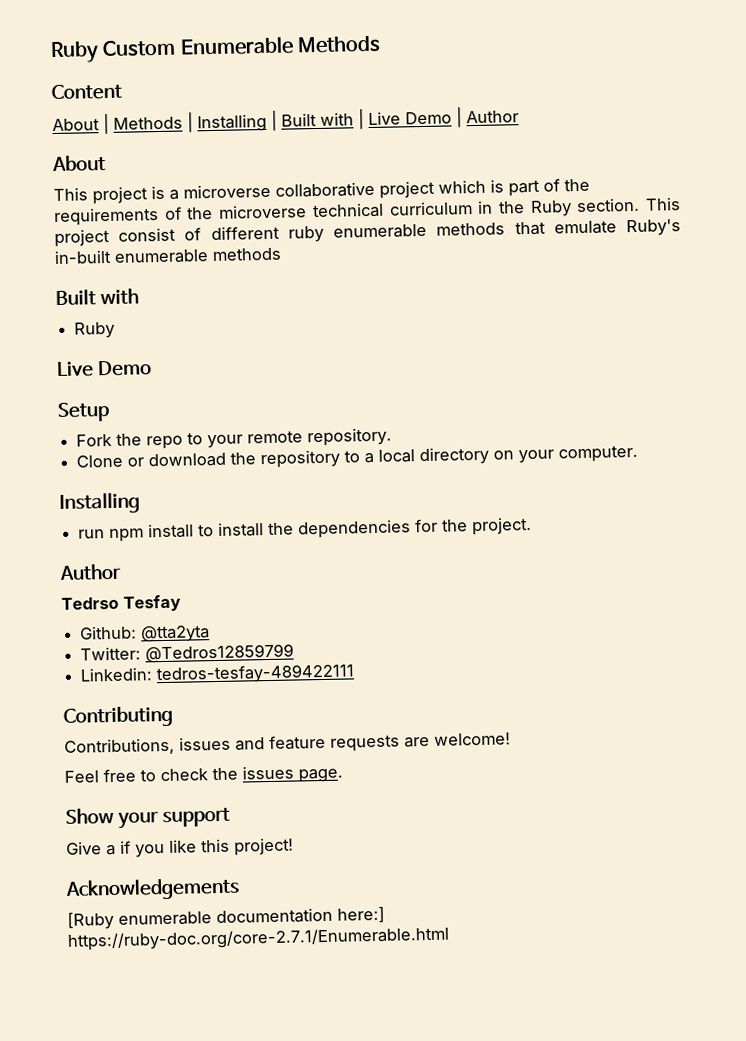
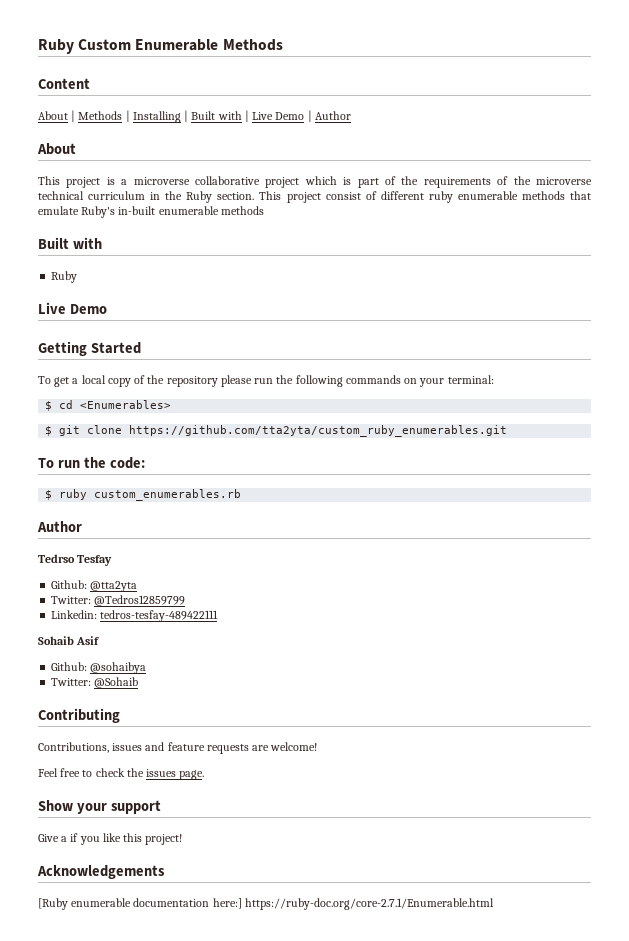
- Setup
- Fork the repo to your remote repository.
- Clone or download the repository to a local directory on your computer.
- Installing
- run npm install to install the dependencies for the project.
+ Getting Started
+ To get a local copy of the repository please run the following commands on your terminal:
+ $ cd <Enumerables>
+ $ git clone https://github.com/tta2yta/custom_ruby_enumerables.git
+ To run the code:
+ $ ruby custom_enumerables.rb
+ Sohaib Asif
+ Github: @sohaibya
+ Twitter: @Sohaib

